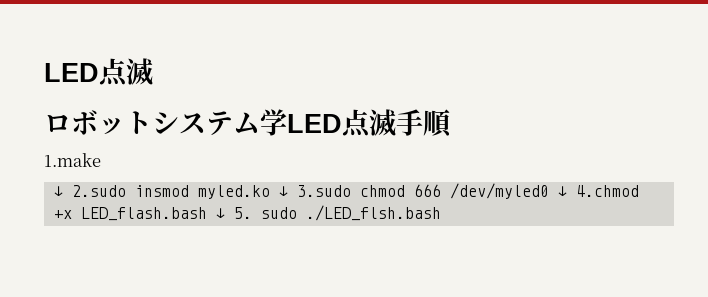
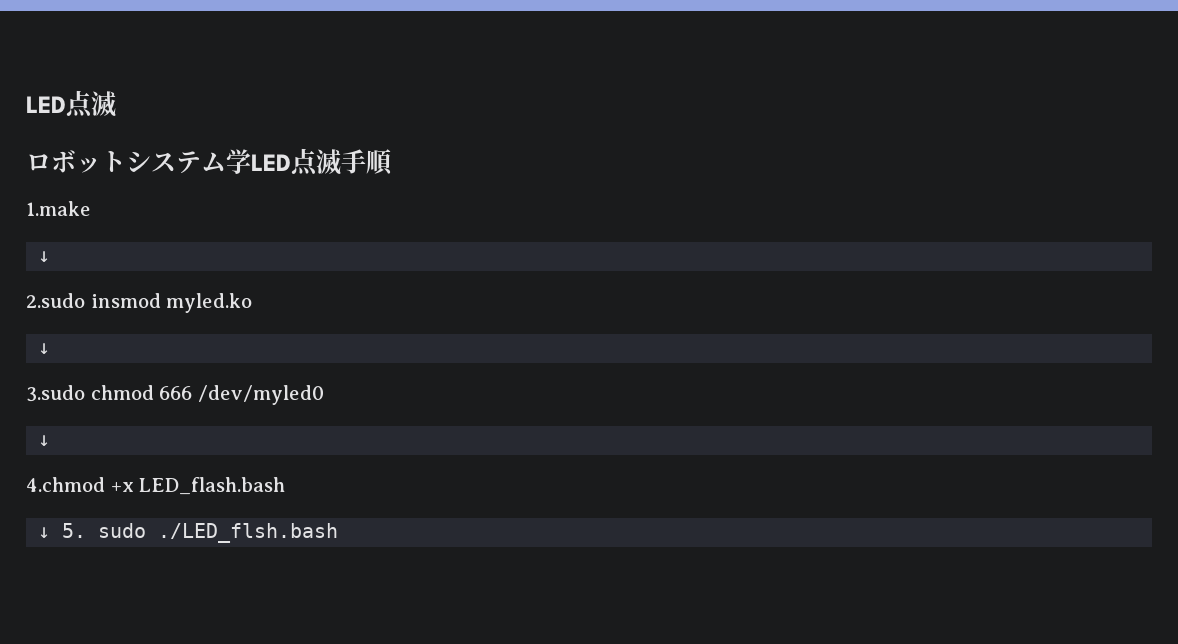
  1.make
- ↓ 2.sudo insmod myled.ko ↓ 3.sudo chmod 666 /dev/myled0 ↓ 4.chmod +x LED_flash.bash ↓ 5. sudo ./LED_flsh.bash
+ ↓
+ 2.sudo insmod myled.ko
+ ↓
+ 3.sudo chmod 666 /dev/myled0
+ ↓
+ 4.chmod +x LED_flash.bash
+ ↓ 5. sudo ./LED_flsh.bash

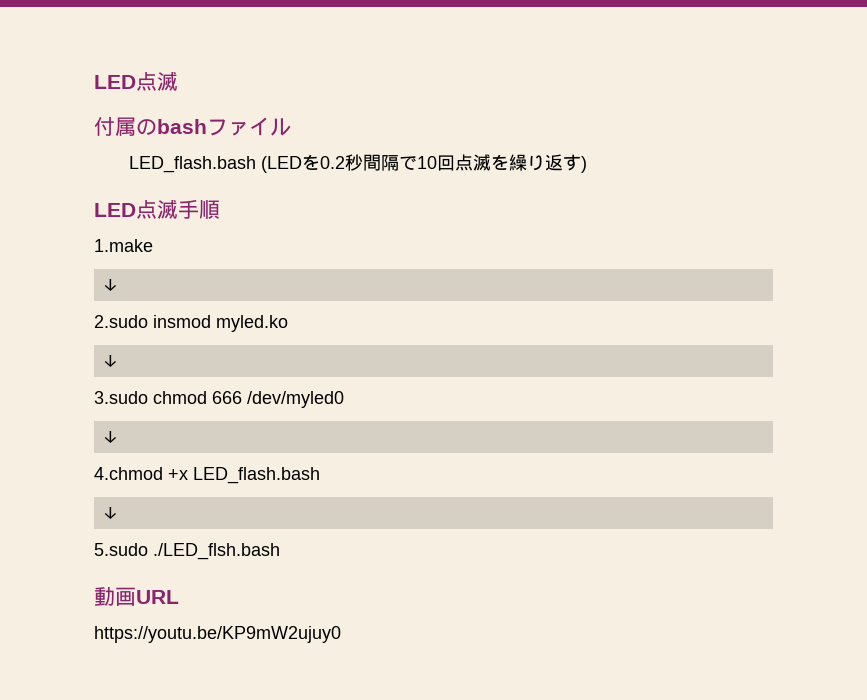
- ロボットシステム学LED点滅手順
+ 付属のbashファイル
+ LED_flash.bash (LEDを0.2秒間隔で10回点滅を繰り返す)
+ LED点滅手順
  4.chmod +x LED_flash.bash
- ↓ 5. sudo ./LED_flsh.bash
+ ↓
+ 5.sudo ./LED_flsh.bash
+ 動画URL
+ https://youtu.be/KP9mW2ujuy0

